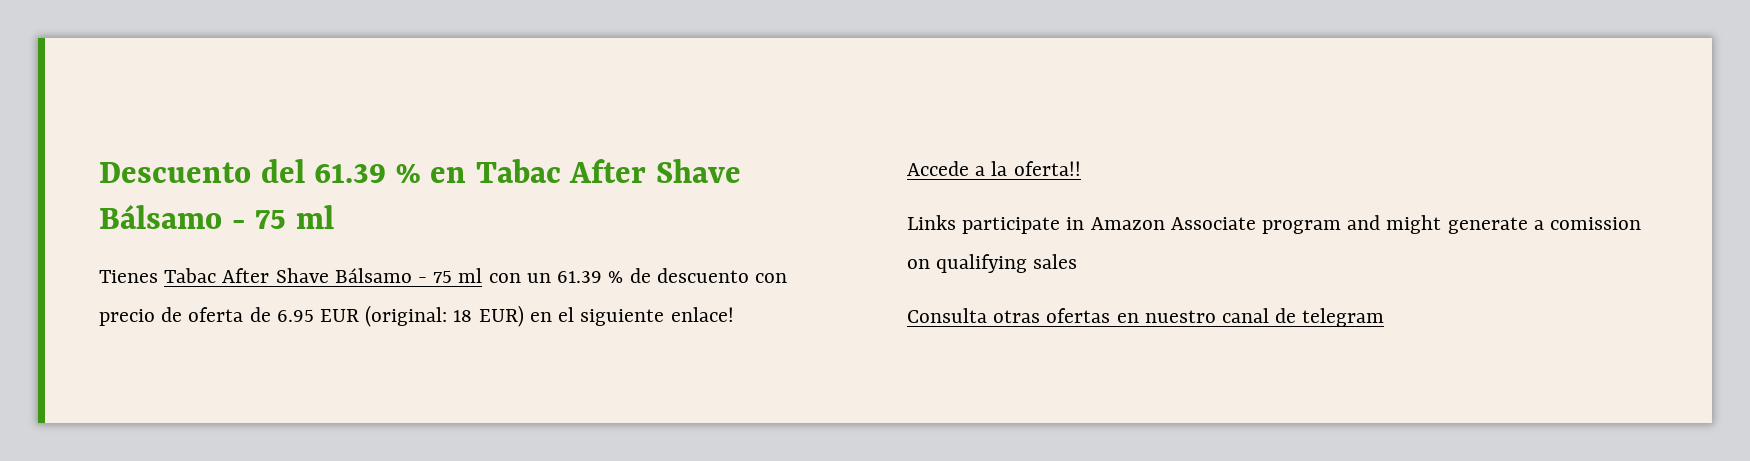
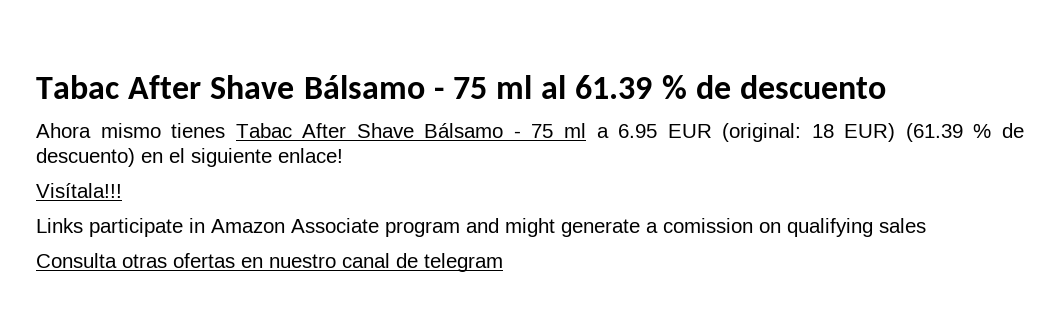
- Descuento del 61.39 % en Tabac After Shave Bálsamo - 75 ml
- Tienes Tabac After Shave Bálsamo - 75 ml con un 61.39 % de descuento con precio de oferta de 6.95 EUR (original: 18 EUR) en el siguiente enlace!
+ Tabac After Shave Bálsamo - 75 ml al 61.39 % de descuento
+ Ahora mismo tienes Tabac After Shave Bálsamo - 75 ml a 6.95 EUR (original: 18 EUR) (61.39 % de descuento) en el siguiente enlace!
- Accede a la oferta!!
+ Visítala!!!

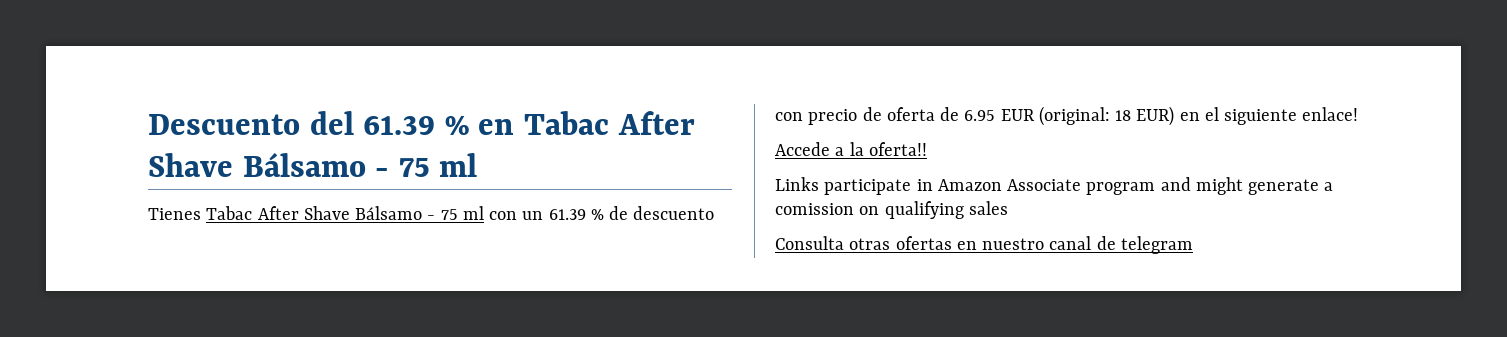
- Tabac After Shave Bálsamo - 75 ml al 61.39 % de descuento
- Ahora mismo tienes Tabac After Shave Bálsamo - 75 ml a 6.95 EUR (original: 18 EUR) (61.39 % de descuento) en el siguiente enlace!
+ Descuento del 61.39 % en Tabac After Shave Bálsamo - 75 ml
+ Tienes Tabac After Shave Bálsamo - 75 ml con un 61.39 % de descuento con precio de oferta de 6.95 EUR (original: 18 EUR) en el siguiente enlace!
- Visítala!!!
+ Accede a la oferta!!

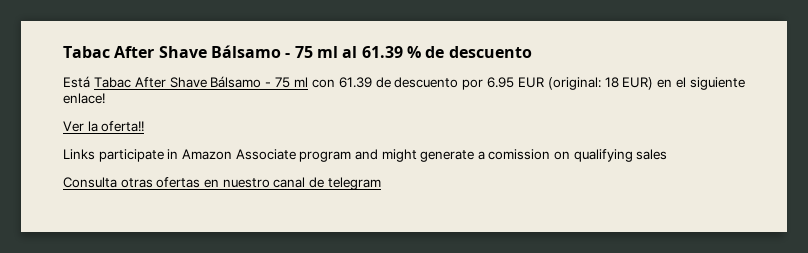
- Descuento del 61.39 % en Tabac After Shave Bálsamo - 75 ml
- Tienes Tabac After Shave Bálsamo - 75 ml con un 61.39 % de descuento con precio de oferta de 6.95 EUR (original: 18 EUR) en el siguiente enlace!
+ Tabac After Shave Bálsamo - 75 ml al 61.39 % de descuento
+ Está Tabac After Shave Bálsamo - 75 ml con 61.39 de descuento por 6.95 EUR (original: 18 EUR) en el siguiente enlace!
- Accede a la oferta!!
+ Ver la oferta!!

